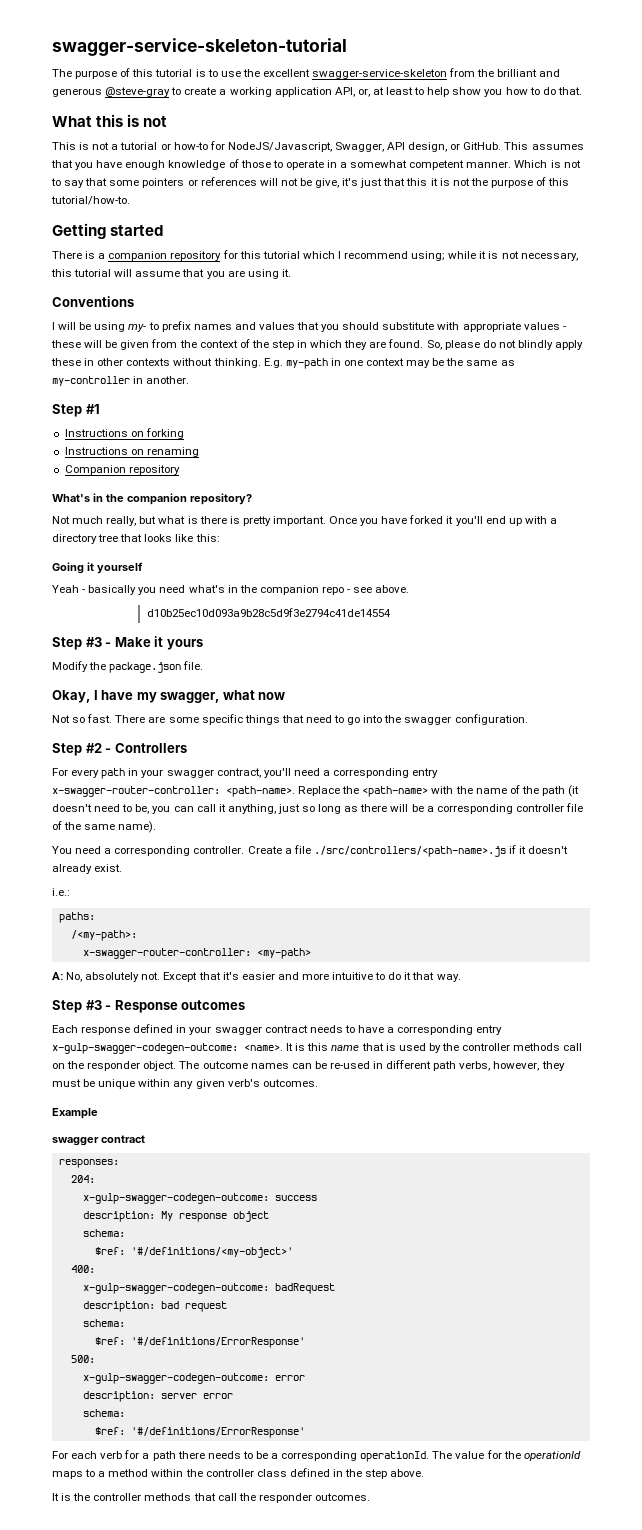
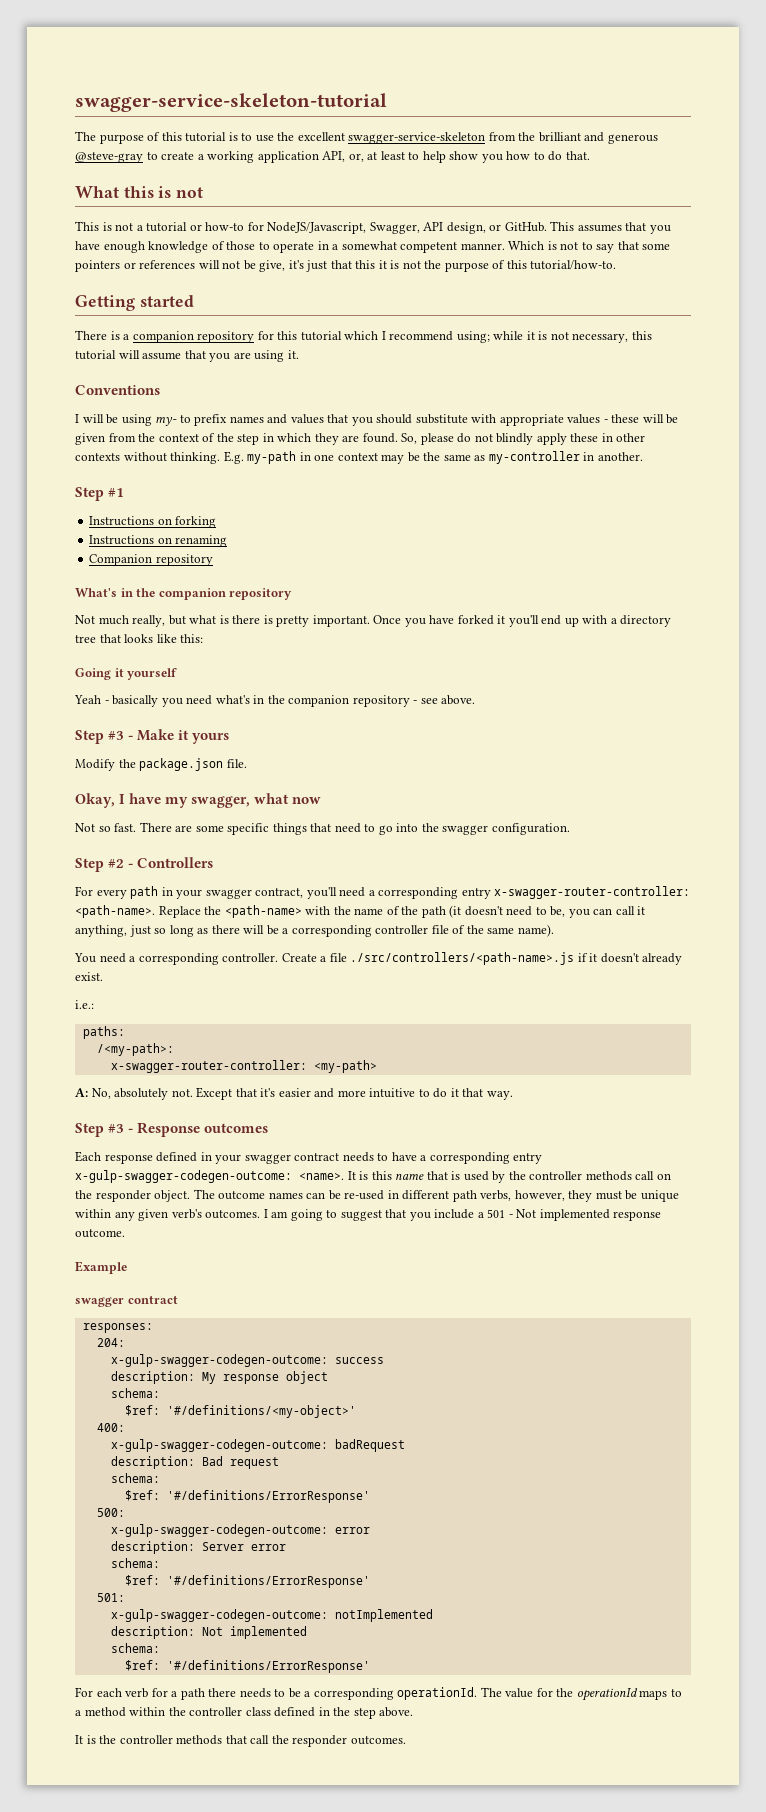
- What's in the companion repository?
+ What's in the companion repository
- Yeah - basically you need what's in the companion repo - see above.
+ Yeah - basically you need what's in the companion repository - see above.
- d10b25ec10d093a9b28c5d9f3e2794c41de14554
+ I am going to suggest that you include a 501 - Not implemented response outcome.
- description: bad request
+ description: Bad request
- description: server error
+ description: Server error
+ 501:
+ x-gulp-swagger-codegen-outcome: notImplemented
+ description: Not implemented
+ schema:
+ $ref: '#/definitions/ErrorResponse'

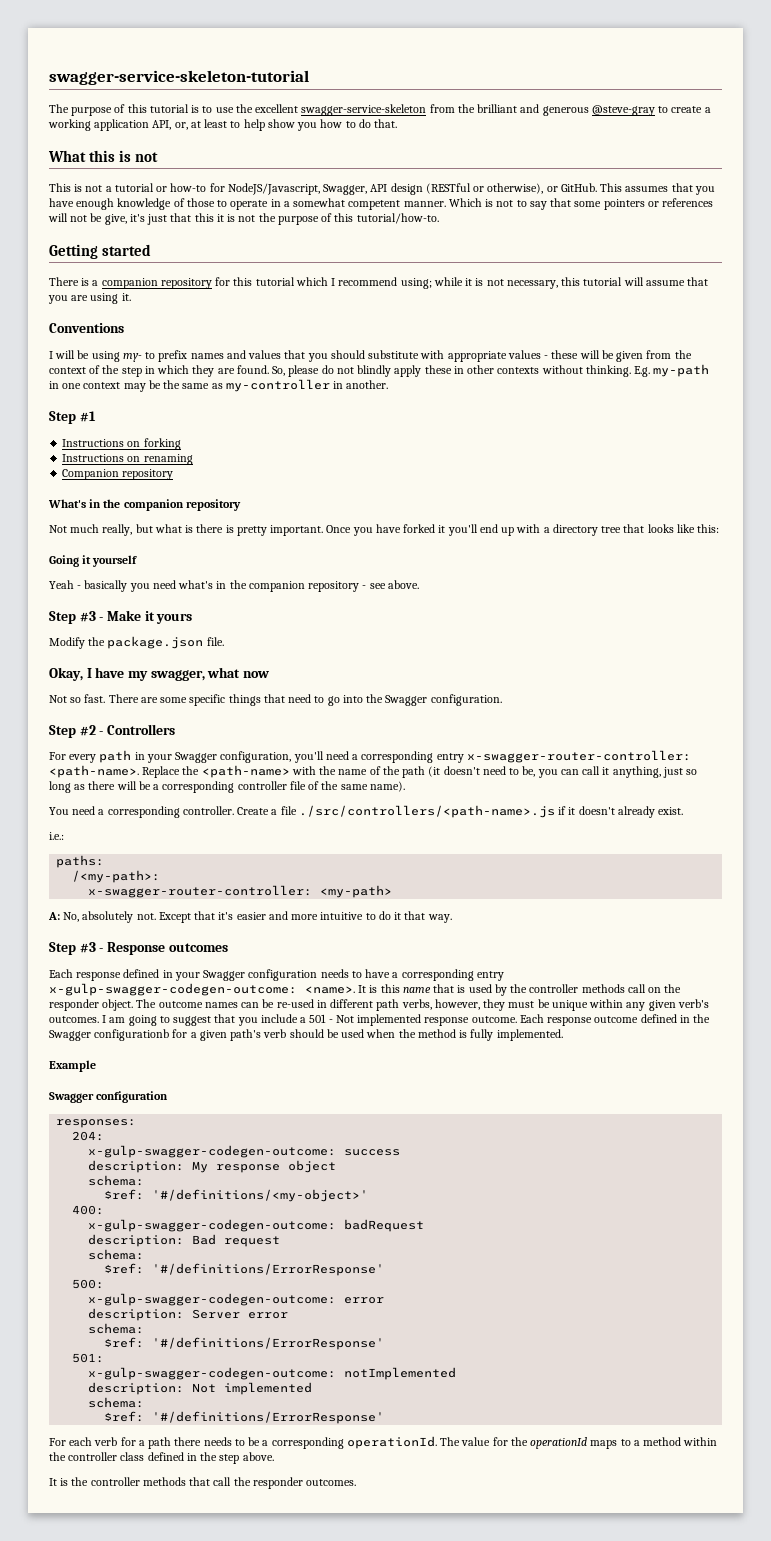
- This is not a tutorial or how-to for NodeJS/Javascript, Swagger, API design, or GitHub.
+ This is not a tutorial or how-to for NodeJS/Javascript, Swagger, API design (RESTful or otherwise), or GitHub.
- There are some specific things that need to go into the swagger configuration.
+ There are some specific things that need to go into the Swagger configuration.
- For every path in your swagger contract, you'll need a corresponding entry x-swagger-router-controller: <path-name>.
+ For every path in your Swagger configuration, you'll need a corresponding entry x-swagger-router-controller: <path-name>.
- Each response defined in your swagger contract needs to have a corresponding entry x-gulp-swagger-codegen-outcome: <name>.
+ Each response defined in your Swagger configuration needs to have a corresponding entry x-gulp-swagger-codegen-outcome: <name>.
+ Each response outcome defined in the Swagger configurationb for a given path's verb should be used when the method is fully implemented.
  Example
- swagger contract
+ Swagger configuration

